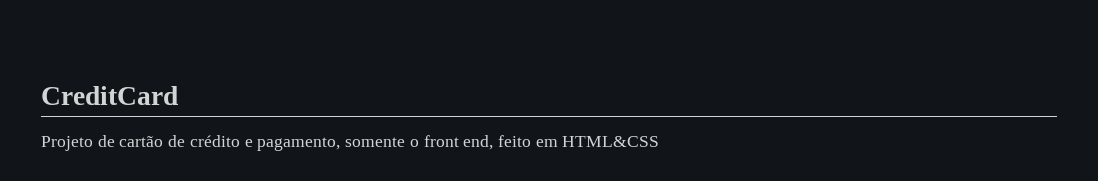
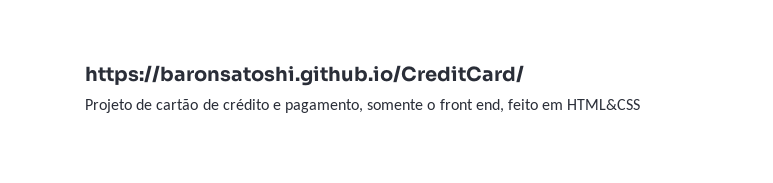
- CreditCard
+ https://baronsatoshi.github.io/CreditCard/

